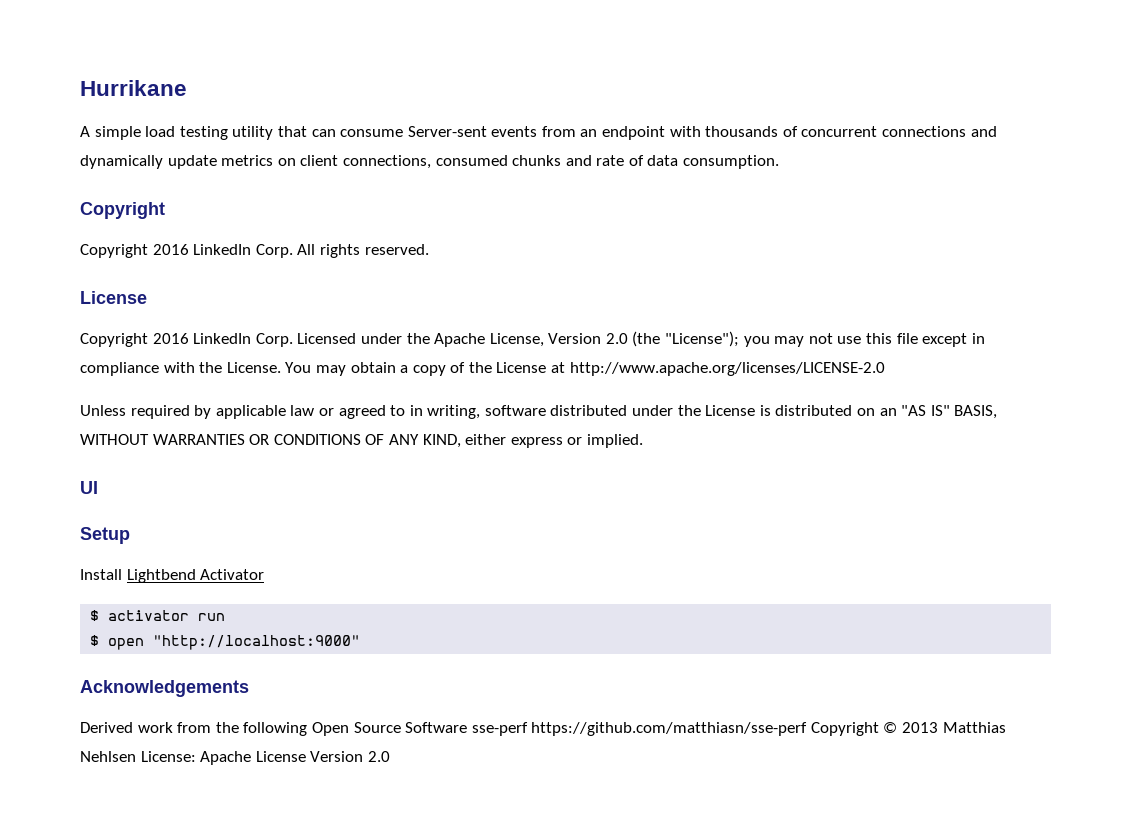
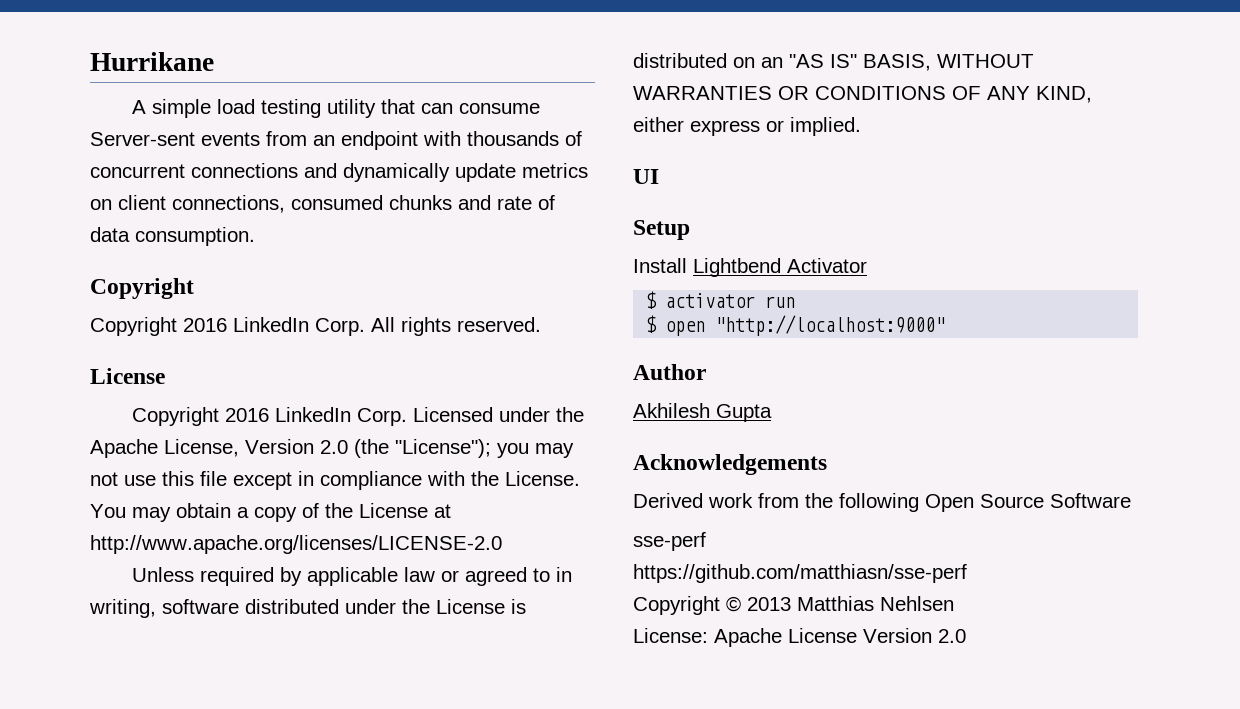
+ Author
+ Akhilesh Gupta
- Derived work from the following Open Source Software sse-perf https://github.com/matthiasn/sse-perf Copyright © 2013 Matthias Nehlsen License: Apache License Version 2.0
+ Derived work from the following Open Source Software
+ sse-perf
+ https://github.com/matthiasn/sse-perf
+ Copyright © 2013 Matthias Nehlsen
+ License: Apache License Version 2.0

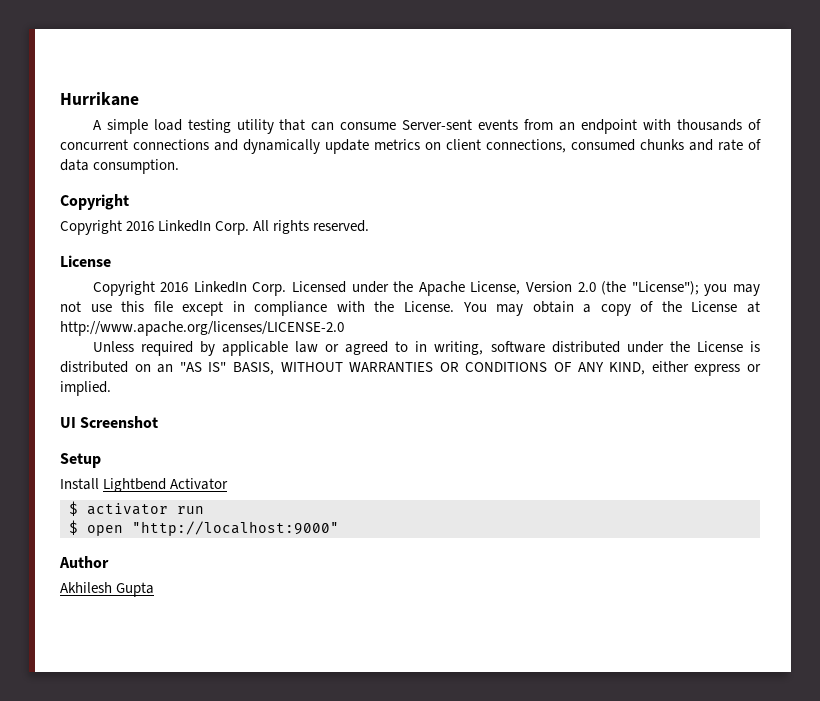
- UI
+ UI Screenshot
- Acknowledgements
- Derived work from the following Open Source Software
- sse-perf
- https://github.com/matthiasn/sse-perf
- Copyright © 2013 Matthias Nehlsen
- License: Apache License Version 2.0

